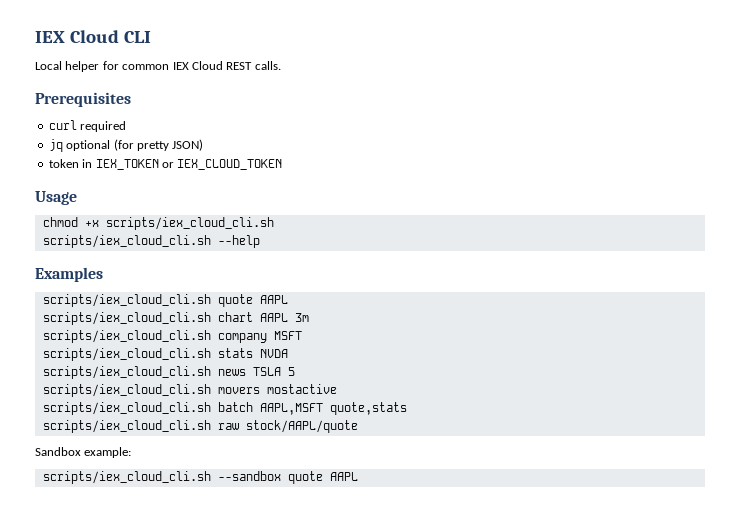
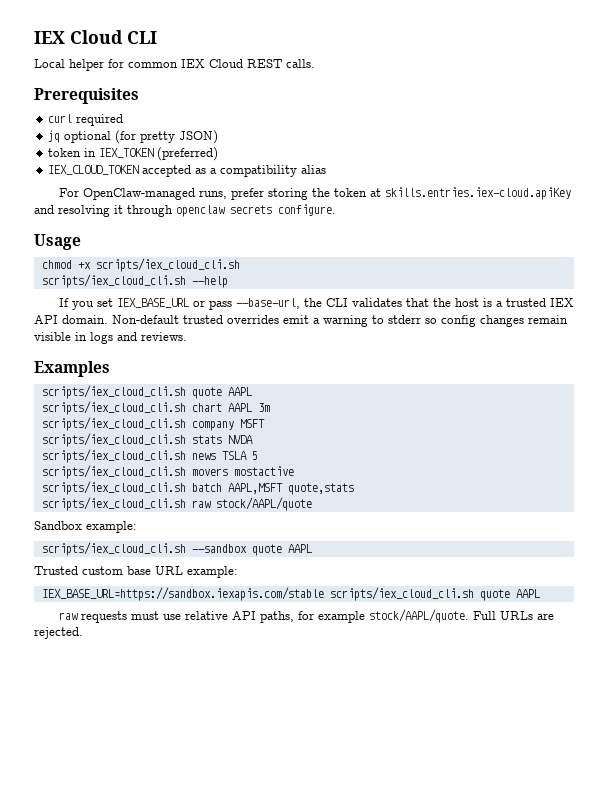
- token in IEX_TOKEN or IEX_CLOUD_TOKEN
+ token in IEX_TOKEN (preferred)
+ IEX_CLOUD_TOKEN accepted as a compatibility alias
+ For OpenClaw-managed runs, prefer storing the token at skills.entries.iex-cloud.apiKey and resolving it through openclaw secrets configure.
+ If you set IEX_BASE_URL or pass --base-url, the CLI validates that the host is a trusted IEX API domain. Non-default trusted overrides emit a warning to stderr so config changes remain visible in logs and reviews.
+ Trusted custom base URL example:
+ IEX_BASE_URL=https://sandbox.iexapis.com/stable scripts/iex_cloud_cli.sh quote AAPL
+ raw requests must use relative API paths, for example stock/AAPL/quote. Full URLs are rejected.

